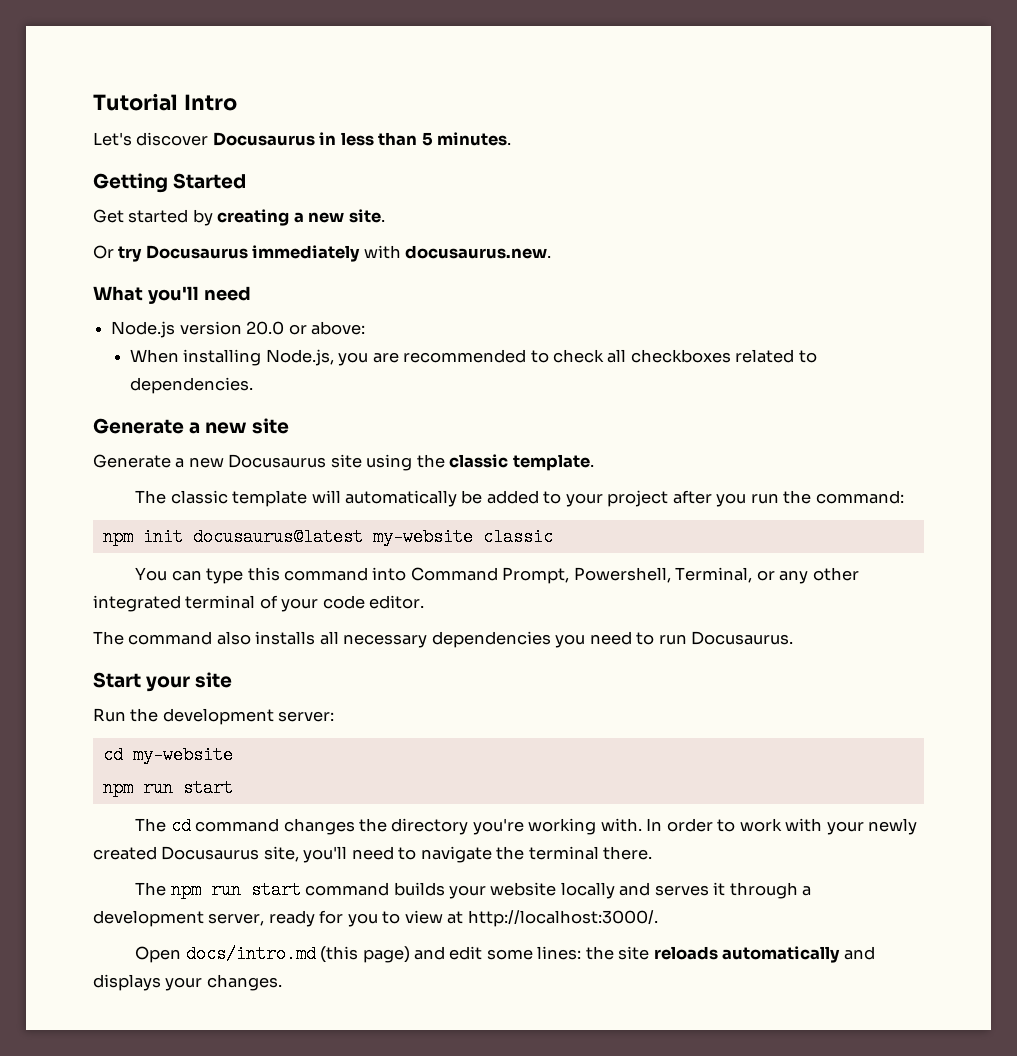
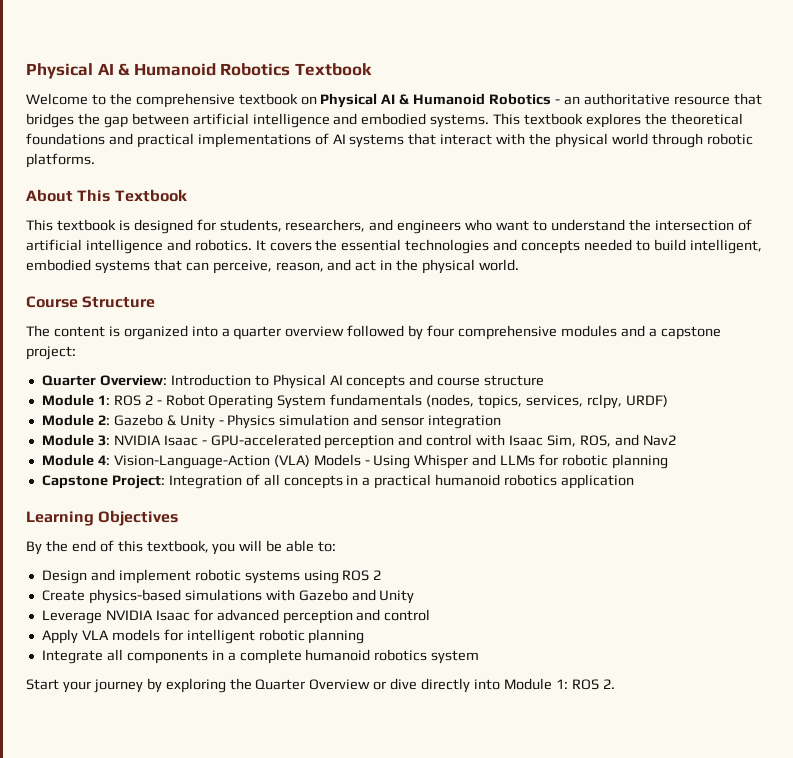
- Tutorial Intro
- Let's discover Docusaurus in less than 5 minutes.
- Getting Started
- Get started by creating a new site.
- Or try Docusaurus immediately with docusaurus.new.
- What you'll need
- Node.js version 20.0 or above:
- When installing Node.js, you are recommended to check all checkboxes related to dependencies.
- Generate a new site
- Generate a new Docusaurus site using the classic template.
- The classic template will automatically be added to your project after you run the command:
- npm init docusaurus@latest my-website classic
- You can type this command into Command Prompt, Powershell, Terminal, or any other integrated terminal of your code editor.
- The command also installs all necessary dependencies you need to run Docusaurus.
- Start your site
- Run the development server:
- cd my-website
- npm run start
- The cd command changes the directory you're working with. In order to work with your newly created Docusaurus site, you'll need to navigate the terminal there.
- The npm run start command builds your website locally and serves it through a development server, ready for you to view at http://localhost:3000/.
- Open docs/intro.md (this page) and edit some lines: the site reloads automatically and displays your changes.
+ Physical AI & Humanoid Robotics Textbook
+ Welcome to the comprehensive textbook on Physical AI & Humanoid Robotics - an authoritative resource that bridges the gap between artificial intelligence and embodied systems. This textbook explores the theoretical foundations and practical implementations of AI systems that interact with the physical world through robotic platforms.
+ About This Textbook
+ This textbook is designed for students, researchers, and engineers who want to understand the intersection of artificial intelligence and robotics. It covers the essential technologies and concepts needed to build intelligent, embodied systems that can perceive, reason, and act in the physical world.
+ Course Structure
+ The content is organized into a quarter overview followed by four comprehensive modules and a capstone project:
+ Quarter Overview: Introduction to Physical AI concepts and course structure
+ Module 1: ROS 2 - Robot Operating System fundamentals (nodes, topics, services, rclpy, URDF)
+ Module 2: Gazebo & Unity - Physics simulation and sensor integration
+ Module 3: NVIDIA Isaac - GPU-accelerated perception and control with Isaac Sim, ROS, and Nav2
+ Module 4: Vision-Language-Action (VLA) Models - Using Whisper and LLMs for robotic planning
+ Capstone Project: Integration of all concepts in a practical humanoid robotics application
+ Learning Objectives
+ By the end of this textbook, you will be able to:
+ Design and implement robotic systems using ROS 2
+ Create physics-based simulations with Gazebo and Unity
+ Leverage NVIDIA Isaac for advanced perception and control
+ Apply VLA models for intelligent robotic planning
+ Integrate all components in a complete humanoid robotics system
+ Start your journey by exploring the Quarter Overview or dive directly into Module 1: ROS 2.

